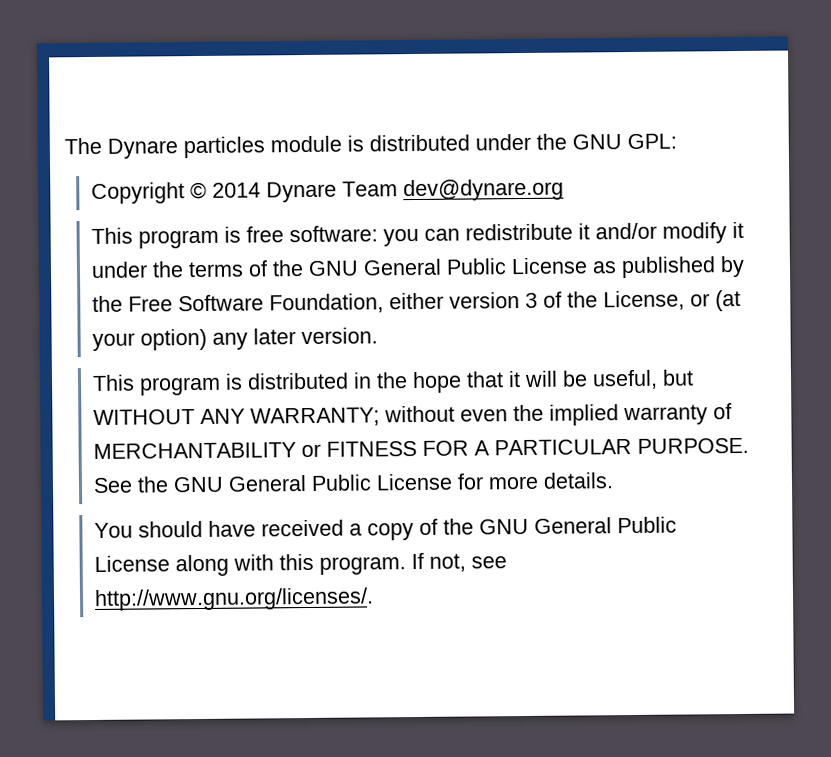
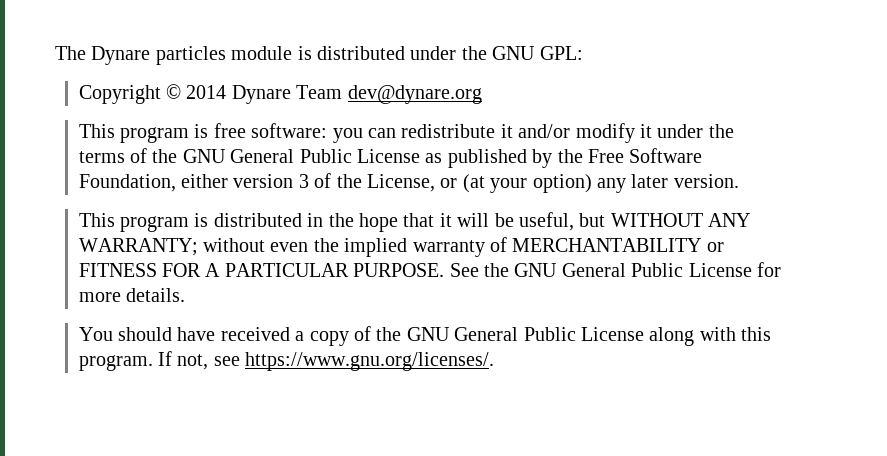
- If not, see http://www.gnu.org/licenses/.
+ If not, see https://www.gnu.org/licenses/.

